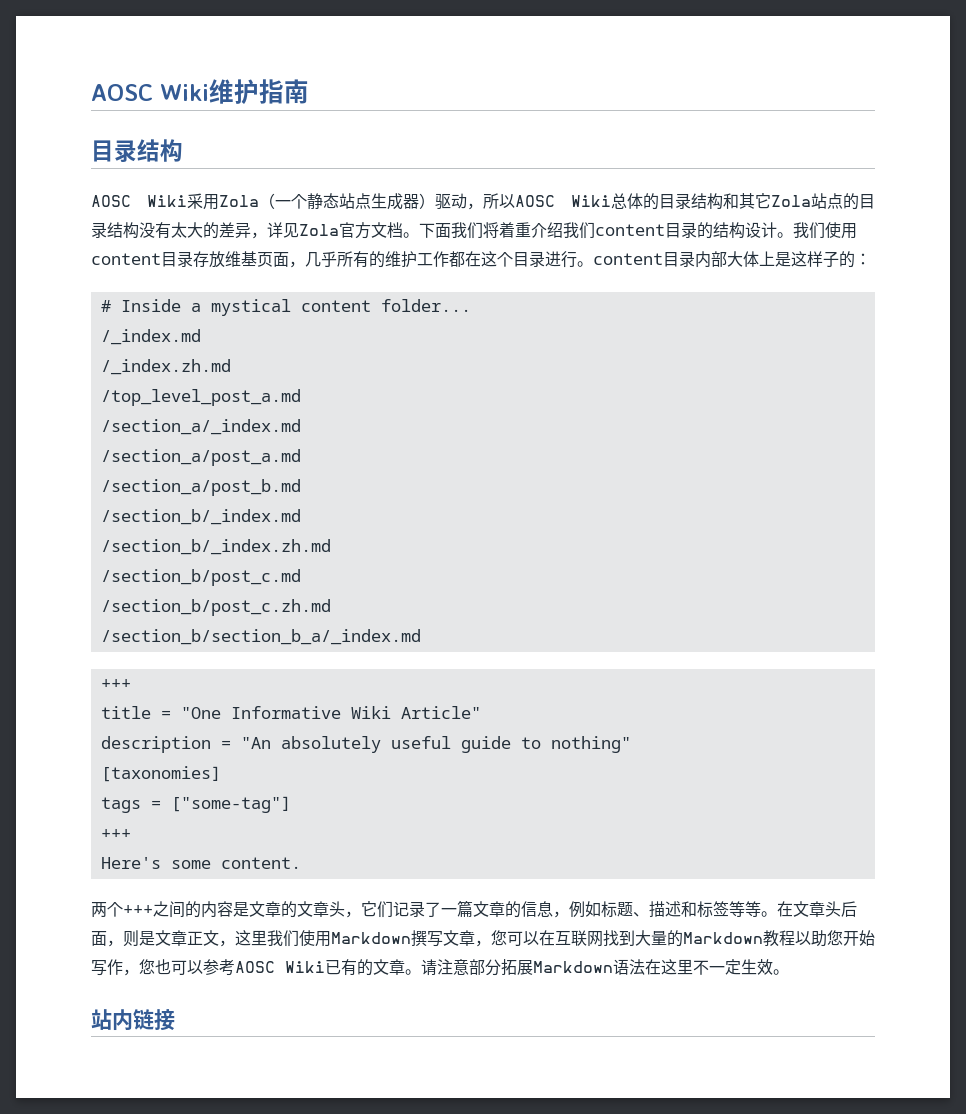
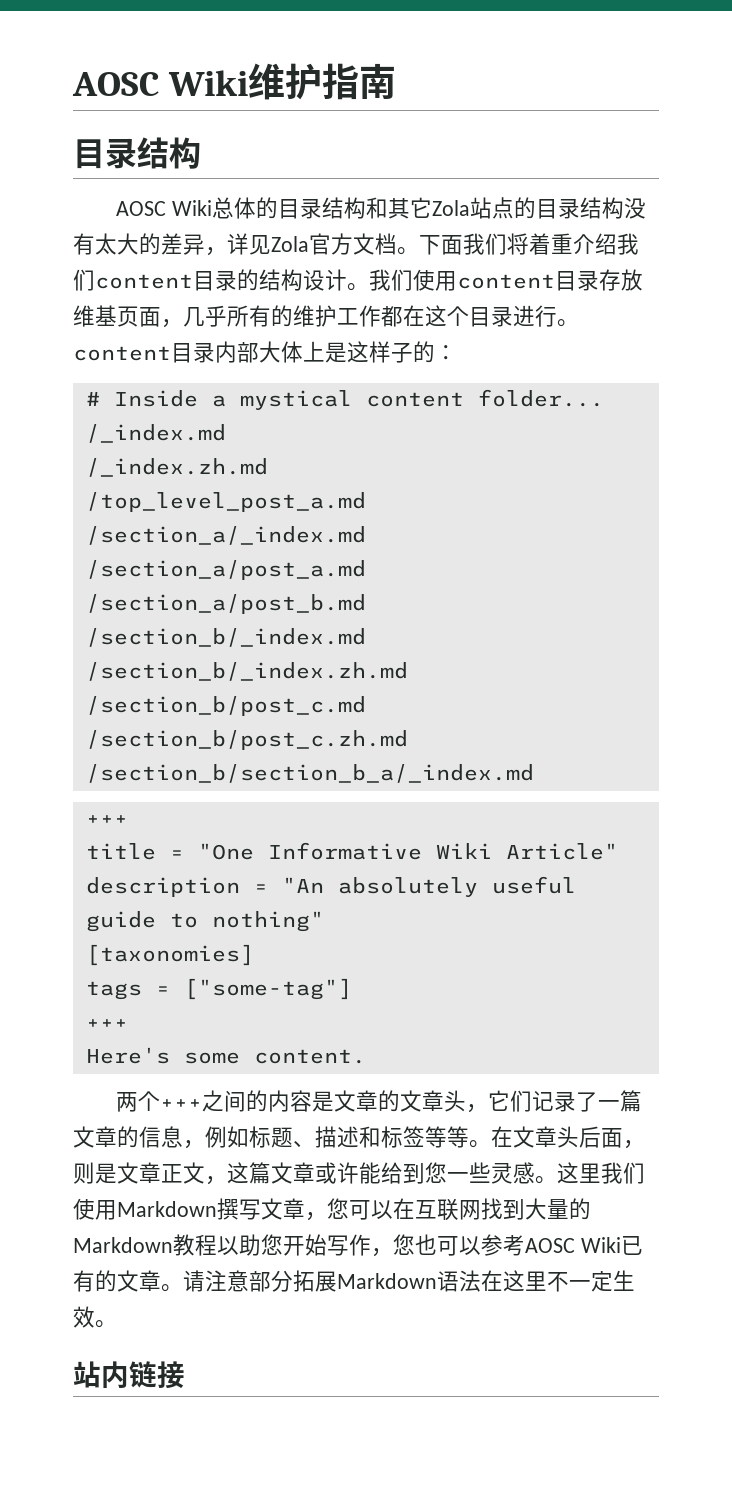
- AOSC Wiki采用Zola（一个静态站点生成器）驱动，所以AOSC Wiki总体的目录结构和其它Zola站点的目录结构没有太大的差异，详见Zola官方文档。
+ AOSC Wiki总体的目录结构和其它Zola站点的目录结构没有太大的差异，详见Zola官方文档。
- 在文章头后面，则是文章正文，这里我们使用Markdown撰写文章，您可以在互联网找到大量的Markdown教程以助您开始写作，您也可以参考AOSC Wiki已有的文章。
+ 在文章头后面，则是文章正文，这篇文章或许能给到您一些灵感。这里我们使用Markdown撰写文章，您可以在互联网找到大量的Markdown教程以助您开始写作，您也可以参考AOSC Wiki已有的文章。

